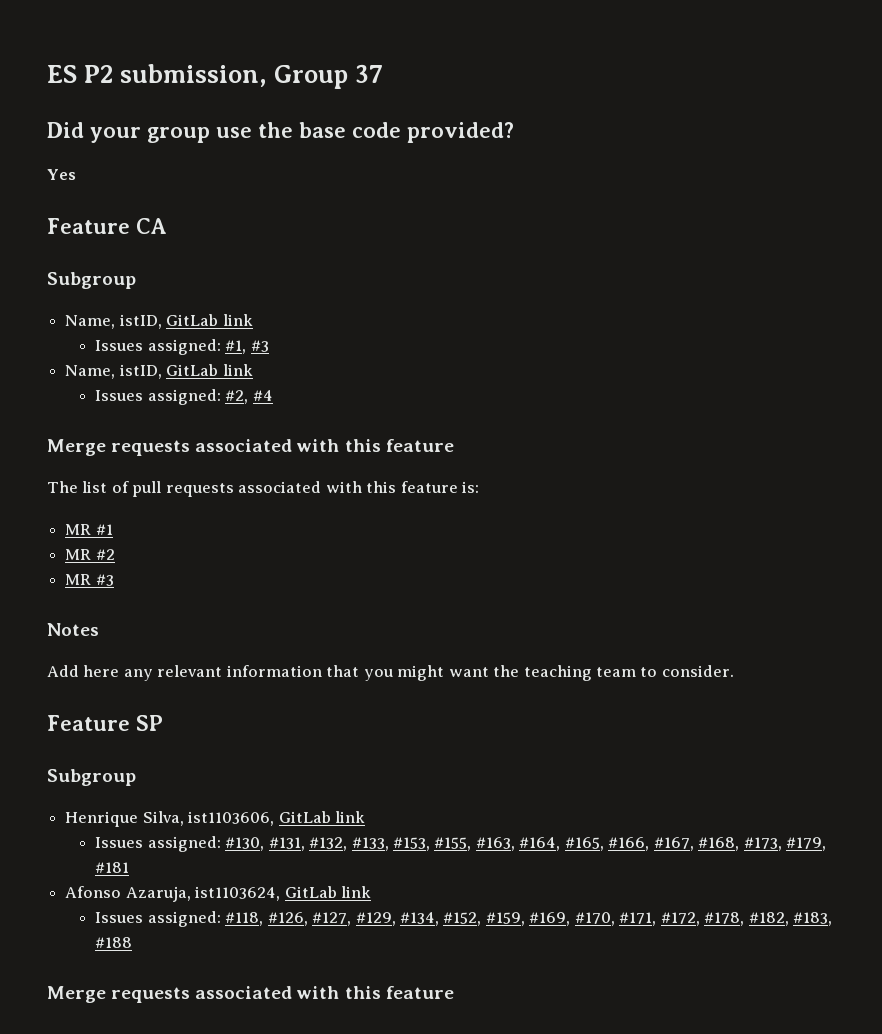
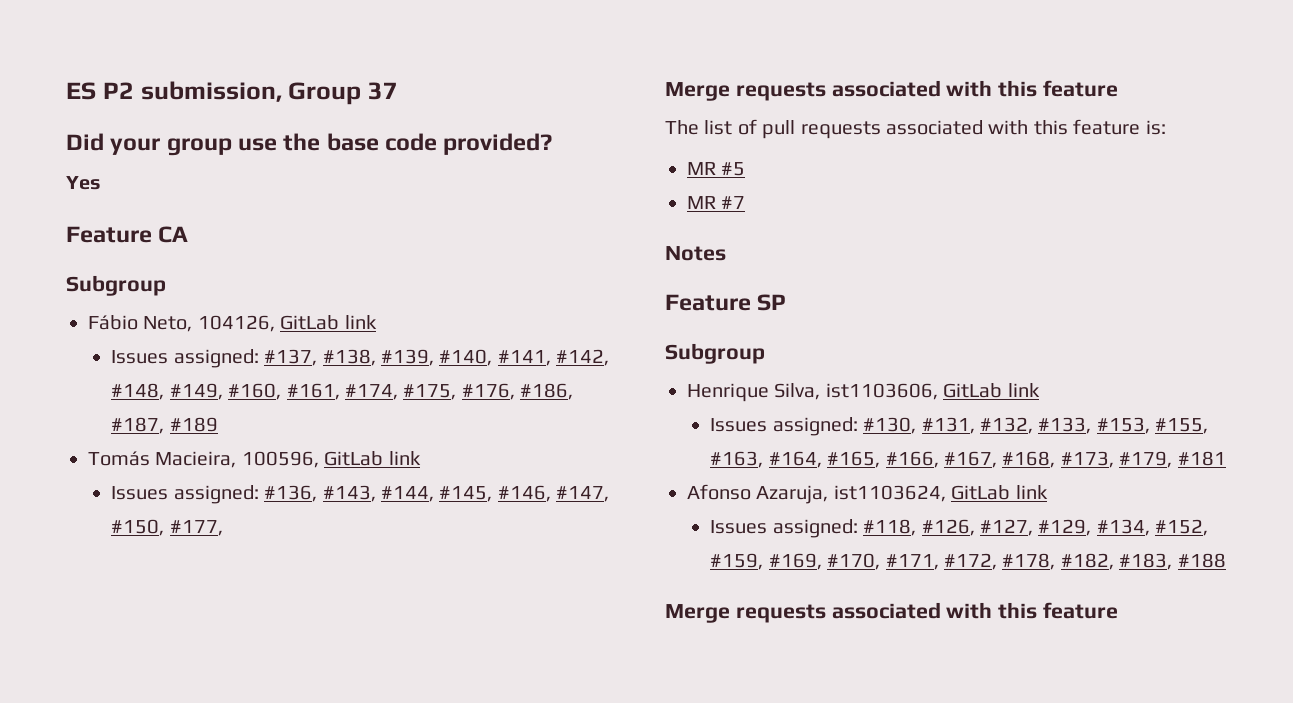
  Feature CA
  Subgroup
- Name, istID, GitLab link
- Issues assigned: #1, #3
- Name, istID, GitLab link
- Issues assigned: #2, #4
+ Fábio Neto, 104126, GitLab link
+ Issues assigned: #137, #138, #139, #140, #141, #142, #148, #149, #160, #161, #174, #175, #176, #186, #187, #189
+ Tomás Macieira, 100596, GitLab link
+ Issues assigned: #136, #143, #144, #145, #146, #147, #150, #177,
- MR #1
- MR #2
- MR #3
+ MR #5
+ MR #7
  Notes
- Add here any relevant information that you might want the teaching team to consider.

